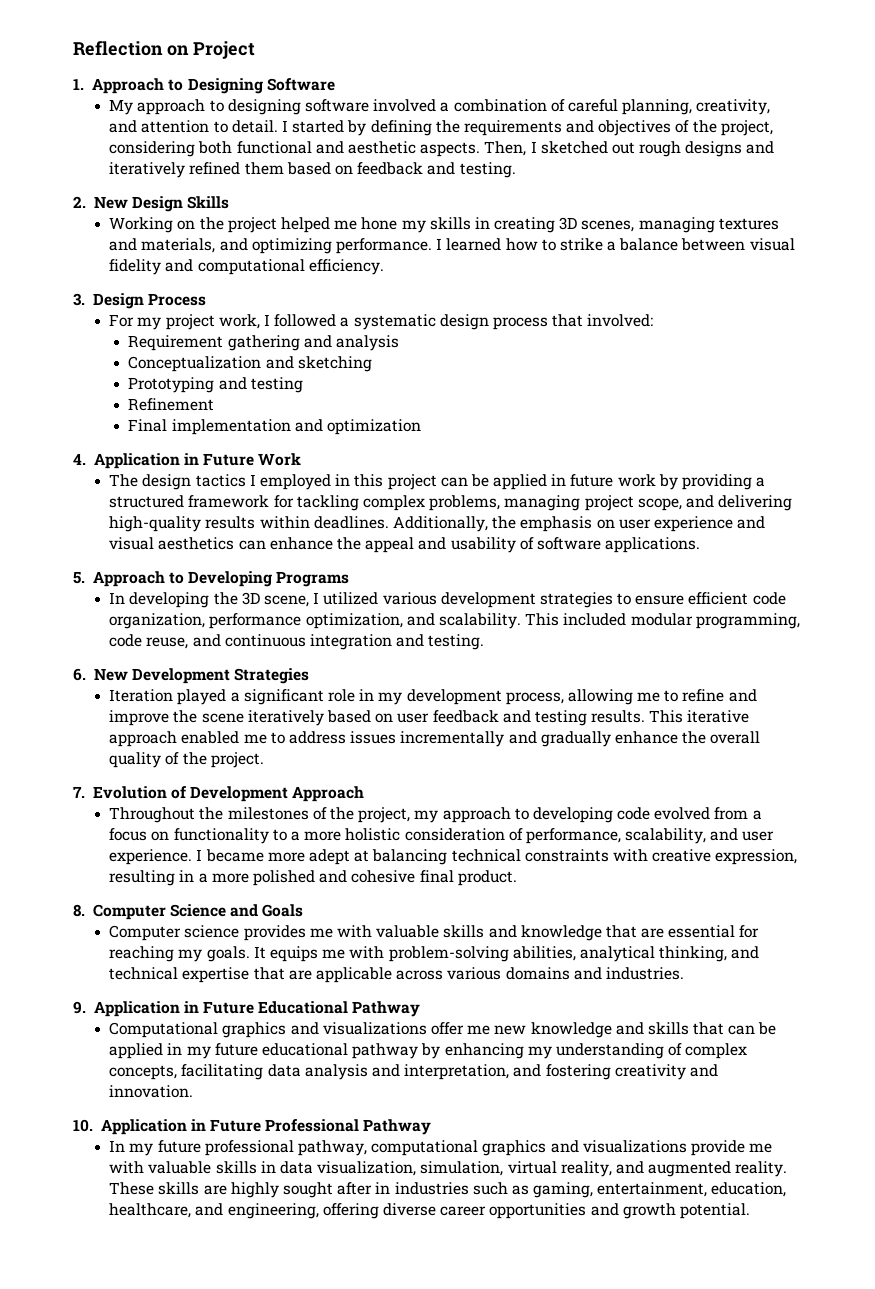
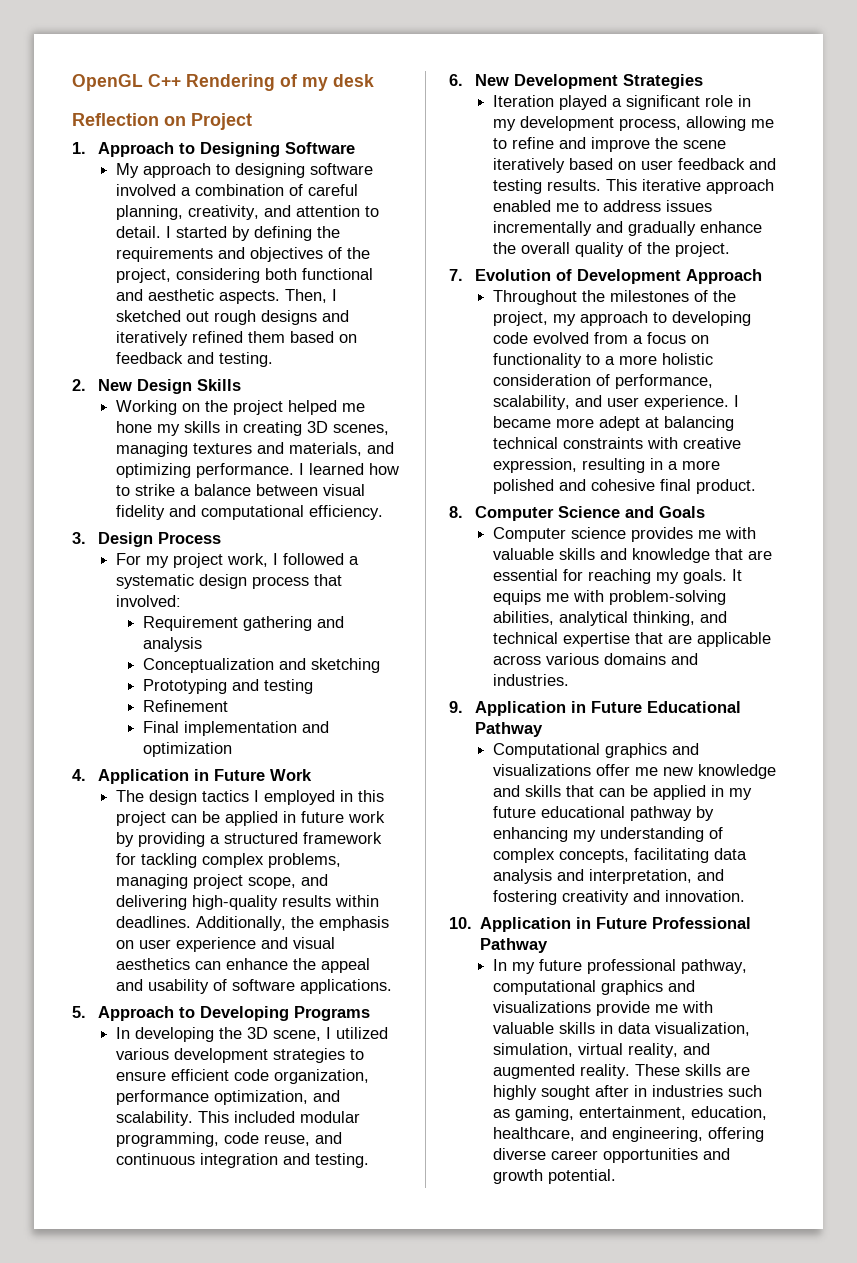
+ OpenGL C++ Rendering of my desk

